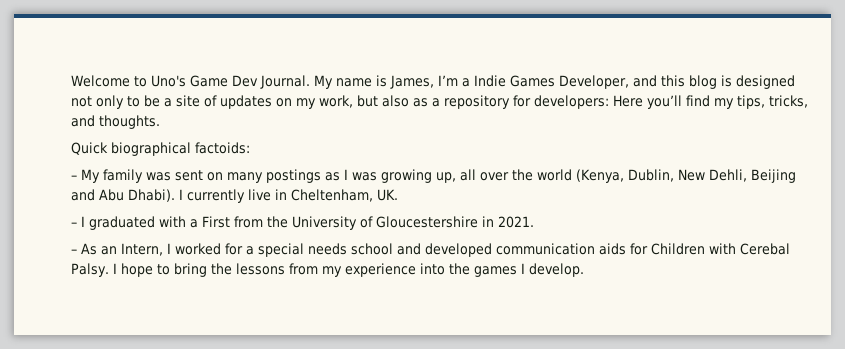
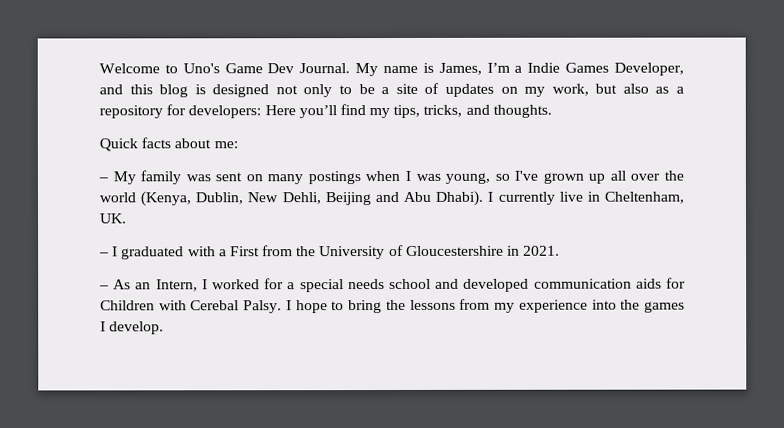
- Quick biographical factoids:
+ Quick facts about me:
- – My family was sent on many postings as I was growing up, all over the world (Kenya, Dublin, New Dehli, Beijing and Abu Dhabi).
+ – My family was sent on many postings when I was young, so I've grown up all over the world (Kenya, Dublin, New Dehli, Beijing and Abu Dhabi).

